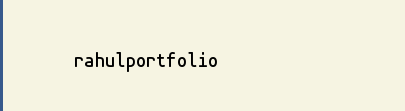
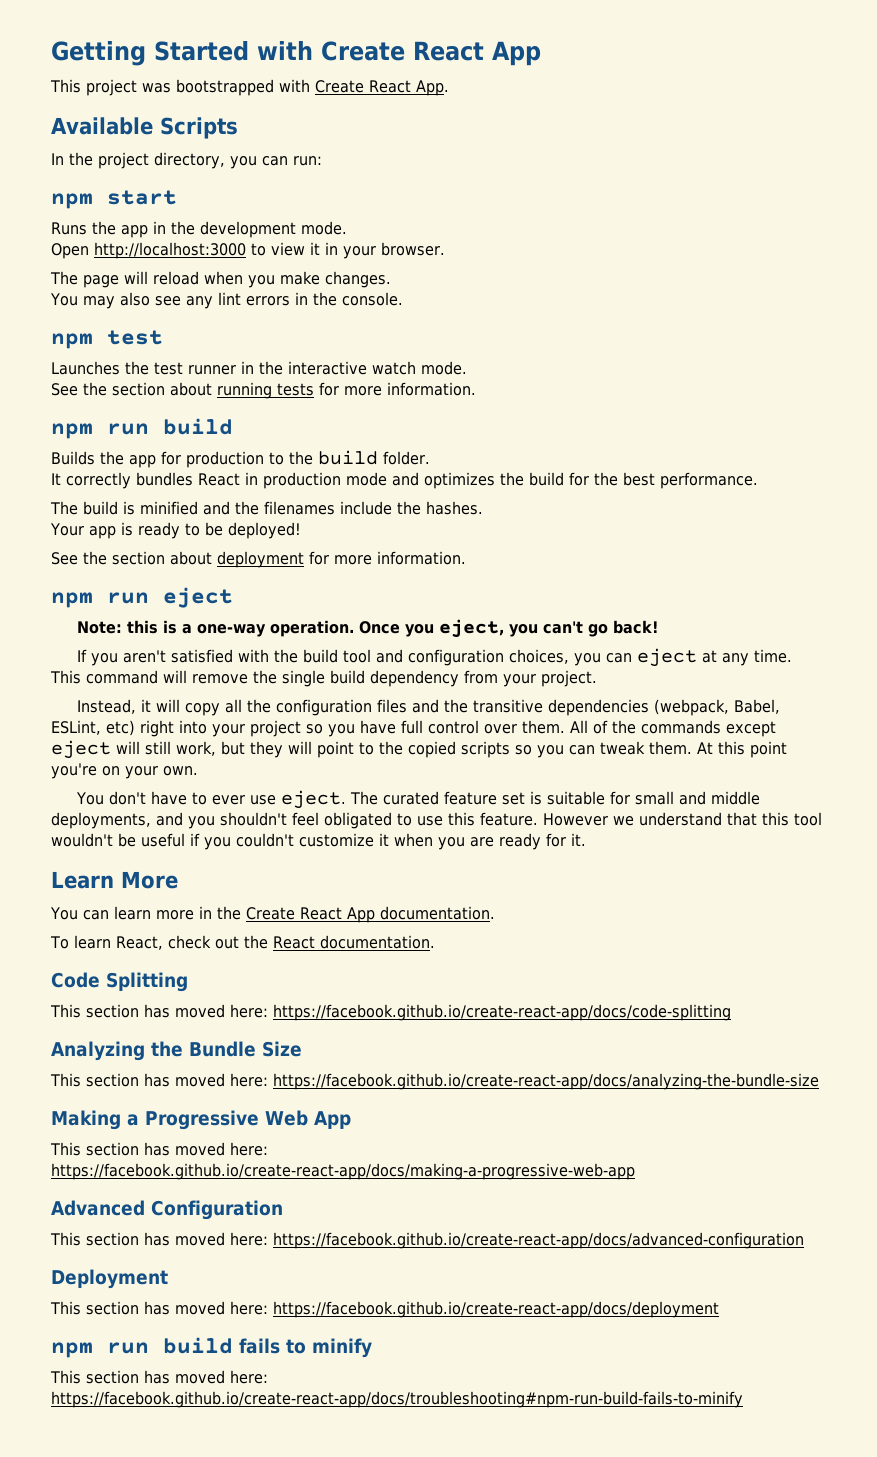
- rahulportfolio
+ Getting Started with Create React App
+ This project was bootstrapped with Create React App.
+ Available Scripts
+ In the project directory, you can run:
+ npm start
+ Runs the app in the development mode.
+ Open http://localhost:3000 to view it in your browser.
+ The page will reload when you make changes.
+ You may also see any lint errors in the console.
+ npm test
+ Launches the test runner in the interactive watch mode.
+ See the section about running tests for more information.
+ npm run build
+ Builds the app for production to the build folder.
+ It correctly bundles React in production mode and optimizes the build for the best performance.
+ The build is minified and the filenames include the hashes.
+ Your app is ready to be deployed!
+ See the section about deployment for more information.
+ npm run eject
+ Note: this is a one-way operation. Once you eject, you can't go back!
+ If you aren't satisfied with the build tool and configuration choices, you can eject at any time. This command will remove the single build dependency from your project.
+ Instead, it will copy all the configuration files and the transitive dependencies (webpack, Babel, ESLint, etc) right into your project so you have full control over them. All of the commands except eject will still work, but they will point to the copied scripts so you can tweak them. At this point you're on your own.
+ You don't have to ever use eject. The curated feature set is suitable for small and middle deployments, and you shouldn't feel obligated to use this feature. However we understand that this tool wouldn't be useful if you couldn't customize it when you are ready for it.
+ Learn More
+ You can learn more in the Create React App documentation.
+ To learn React, check out the React documentation.
+ Code Splitting
+ This section has moved here: https://facebook.github.io/create-react-app/docs/code-splitting
+ Analyzing the Bundle Size
+ This section has moved here: https://facebook.github.io/create-react-app/docs/analyzing-the-bundle-size
+ Making a Progressive Web App
+ This section has moved here: https://facebook.github.io/create-react-app/docs/making-a-progressive-web-app
+ Advanced Configuration
+ This section has moved here: https://facebook.github.io/create-react-app/docs/advanced-configuration
+ Deployment
+ This section has moved here: https://facebook.github.io/create-react-app/docs/deployment
+ npm run build fails to minify
+ This section has moved here: https://facebook.github.io/create-react-app/docs/troubleshooting#npm-run-build-fails-to-minify

